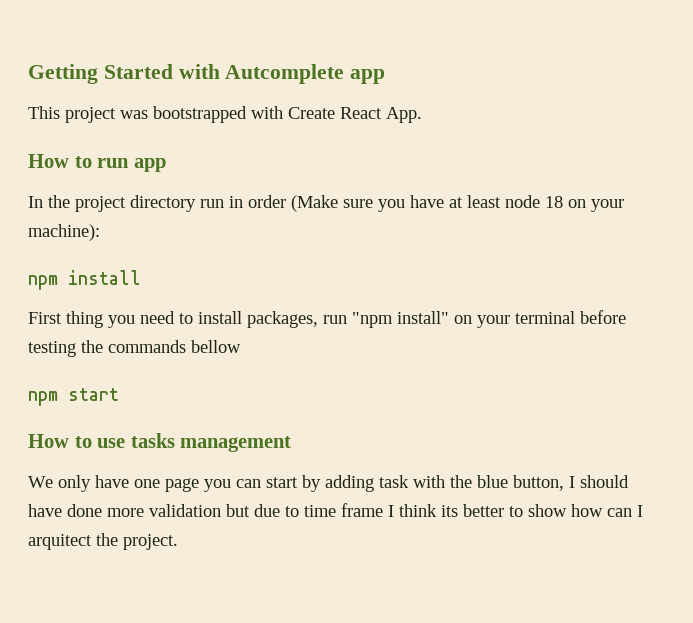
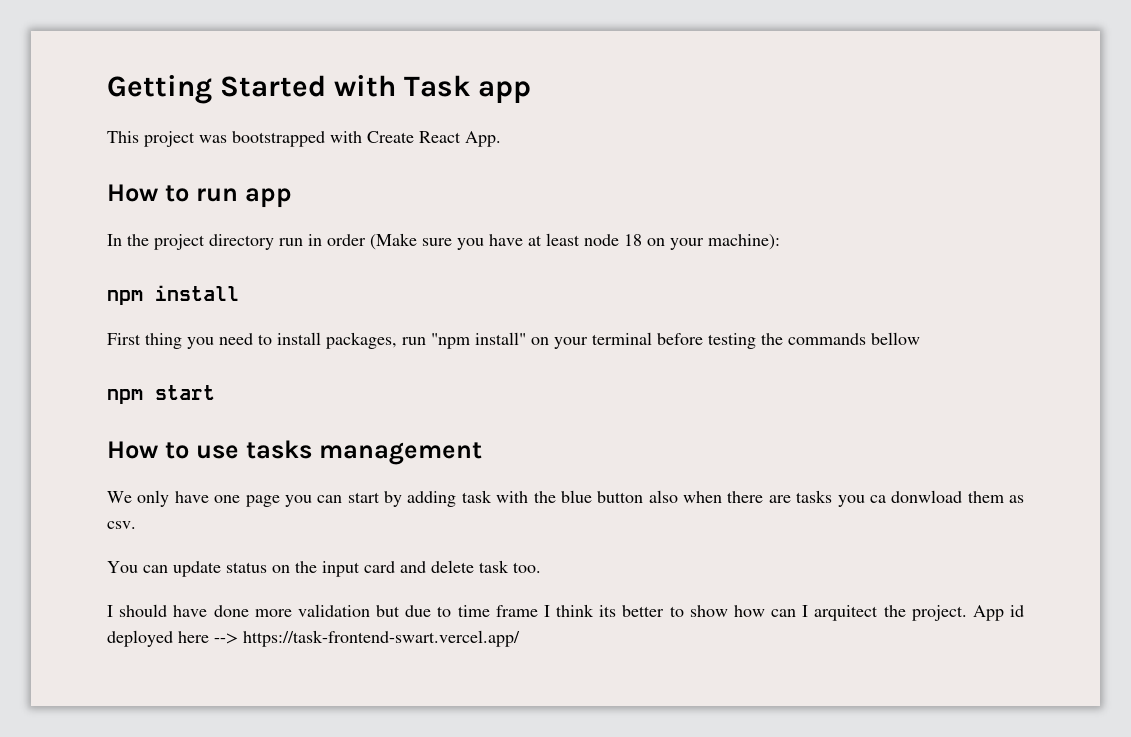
- Getting Started with Autcomplete app
+ Getting Started with Task app
- We only have one page you can start by adding task with the blue button, I should have done more validation but due to time frame I think its better to show how can I arquitect the project.
+ We only have one page you can start by adding task with the blue button also when there are tasks you ca donwload them as csv.
+ You can update status on the input card and delete task too.
+ I should have done more validation but due to time frame I think its better to show how can I arquitect the project.
+ App id deployed here --> https://task-frontend-swart.vercel.app/

